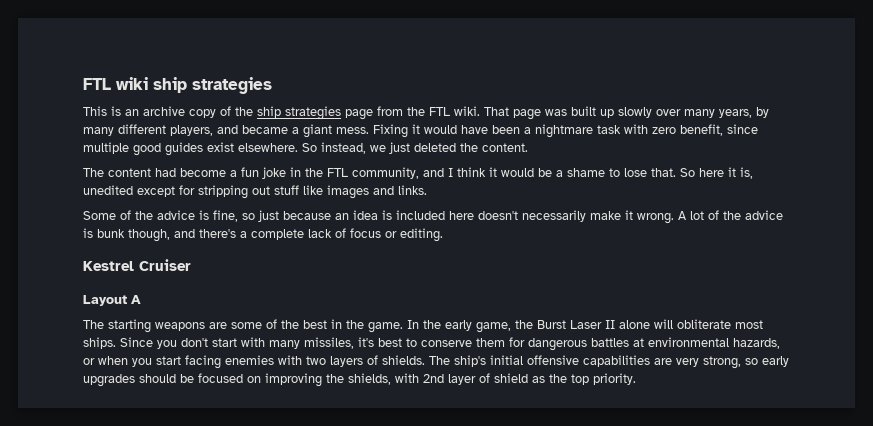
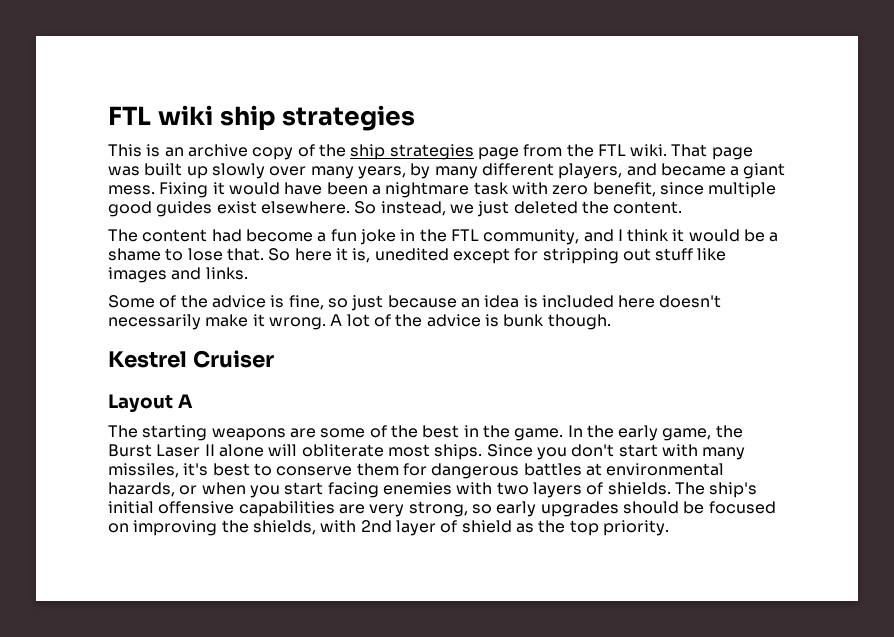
- A lot of the advice is bunk though, and there's a complete lack of focus or editing.
+ A lot of the advice is bunk though.

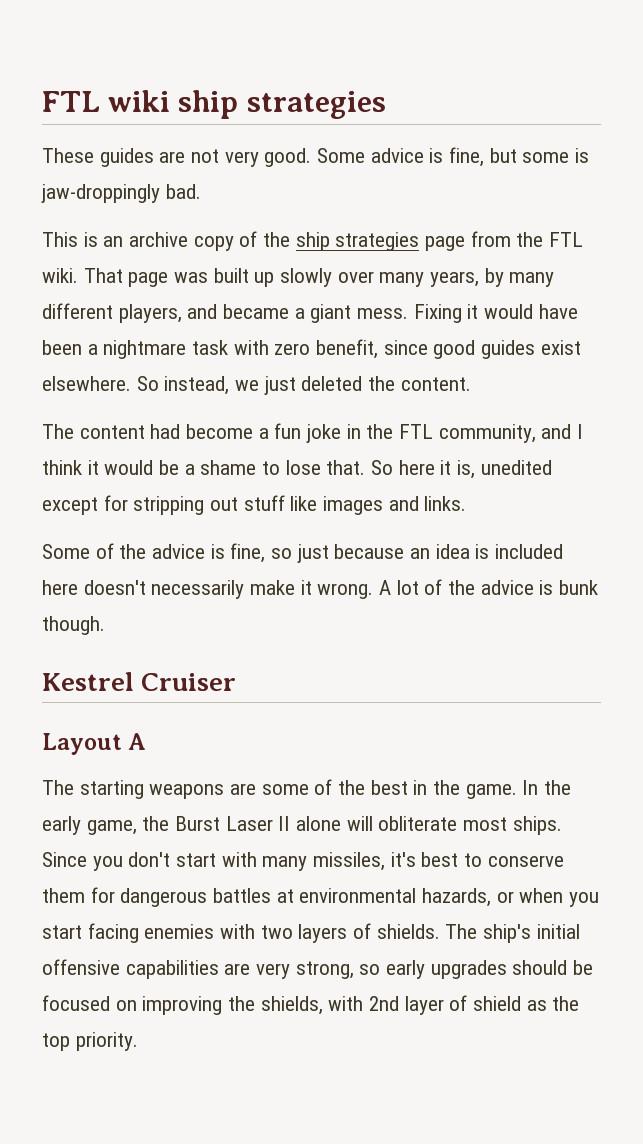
+ These guides are not very good. Some advice is fine, but some is jaw-droppingly bad.
- Fixing it would have been a nightmare task with zero benefit, since multiple good guides exist elsewhere.
+ Fixing it would have been a nightmare task with zero benefit, since good guides exist elsewhere.

